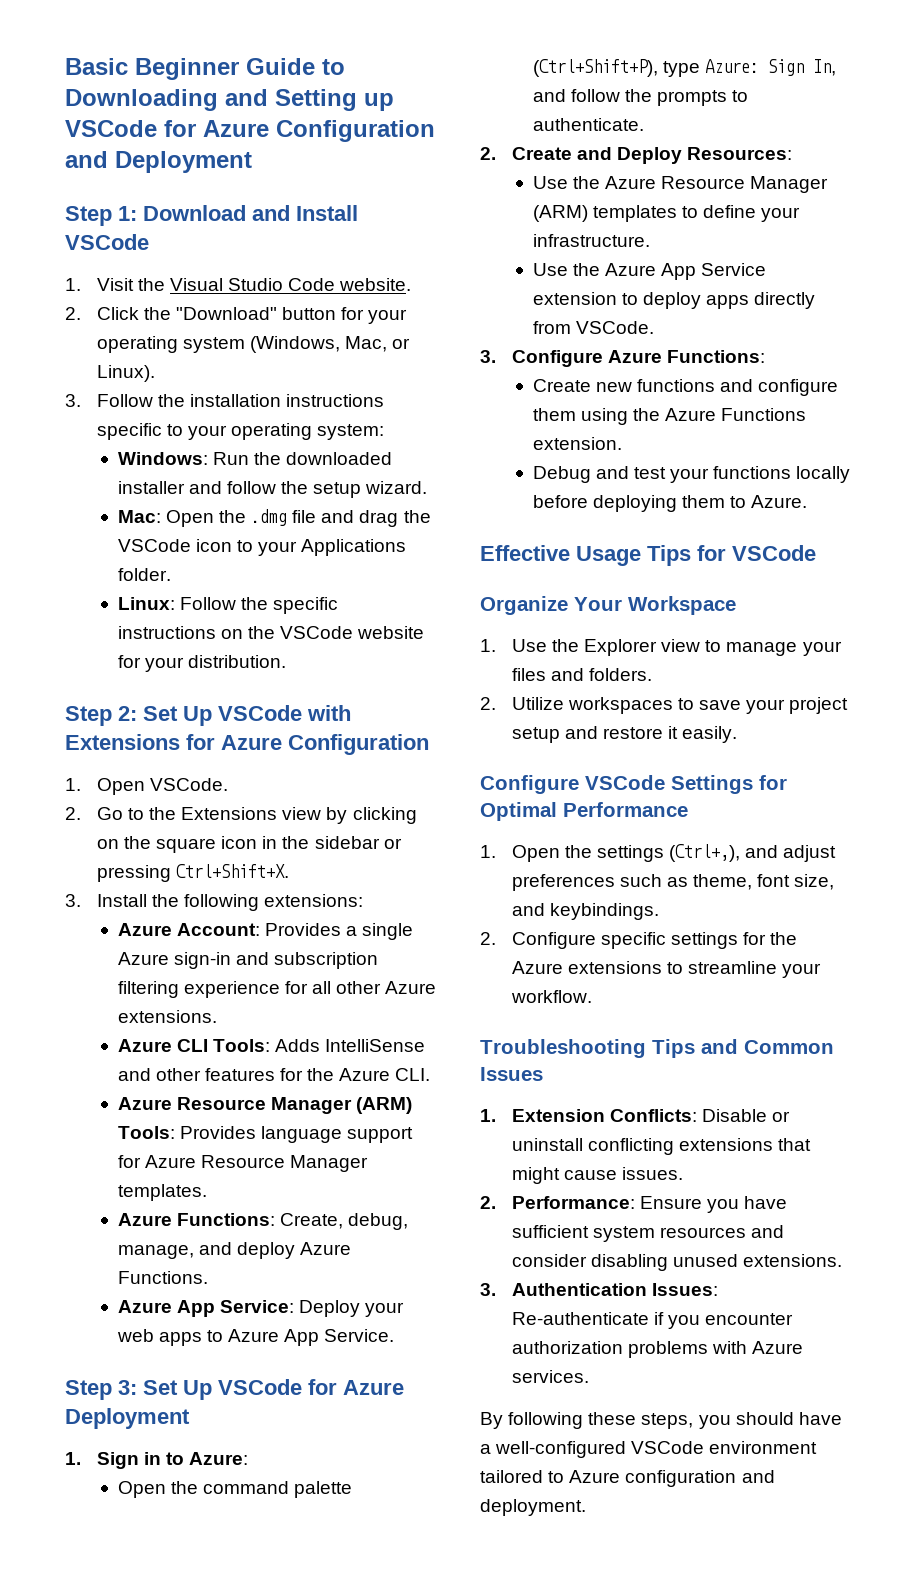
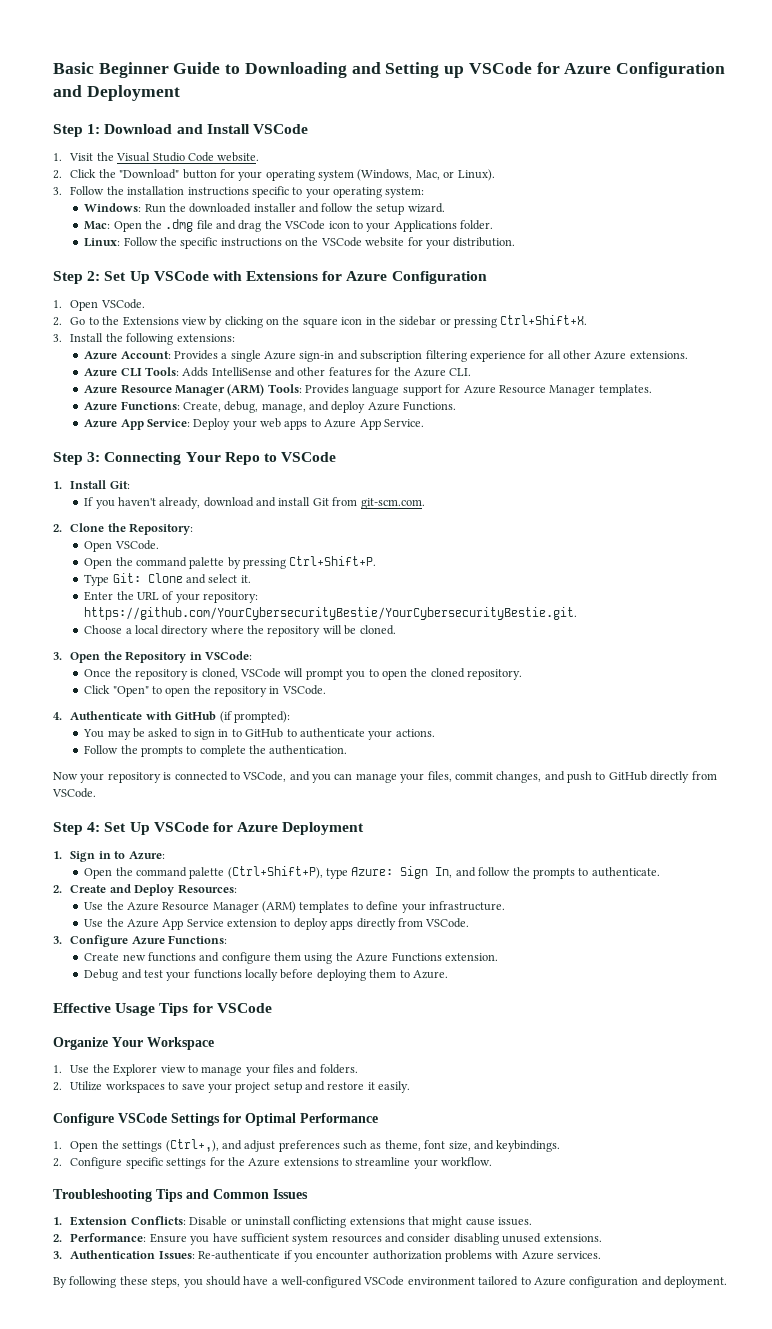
- Step 3: Set Up VSCode for Azure Deployment
+ Step 3: Connecting Your Repo to VSCode
+ 1. Install Git:
+ If you haven't already, download and install Git from git-scm.com.
+ 2. Clone the Repository:
+ Open VSCode.
+ Open the command palette by pressing Ctrl+Shift+P.
+ Type Git: Clone and select it.
+ Enter the URL of your repository: https://github.com/YourCybersecurityBestie/YourCybersecurityBestie.git.
+ Choose a local directory where the repository will be cloned.
+ 3. Open the Repository in VSCode:
+ Once the repository is cloned, VSCode will prompt you to open the cloned repository.
+ Click "Open" to open the repository in VSCode.
+ 4. Authenticate with GitHub (if prompted):
+ You may be asked to sign in to GitHub to authenticate your actions.
+ Follow the prompts to complete the authentication.
+ Now your repository is connected to VSCode, and you can manage your files, commit changes, and push to GitHub directly from VSCode.
+ Step 4: Set Up VSCode for Azure Deployment

